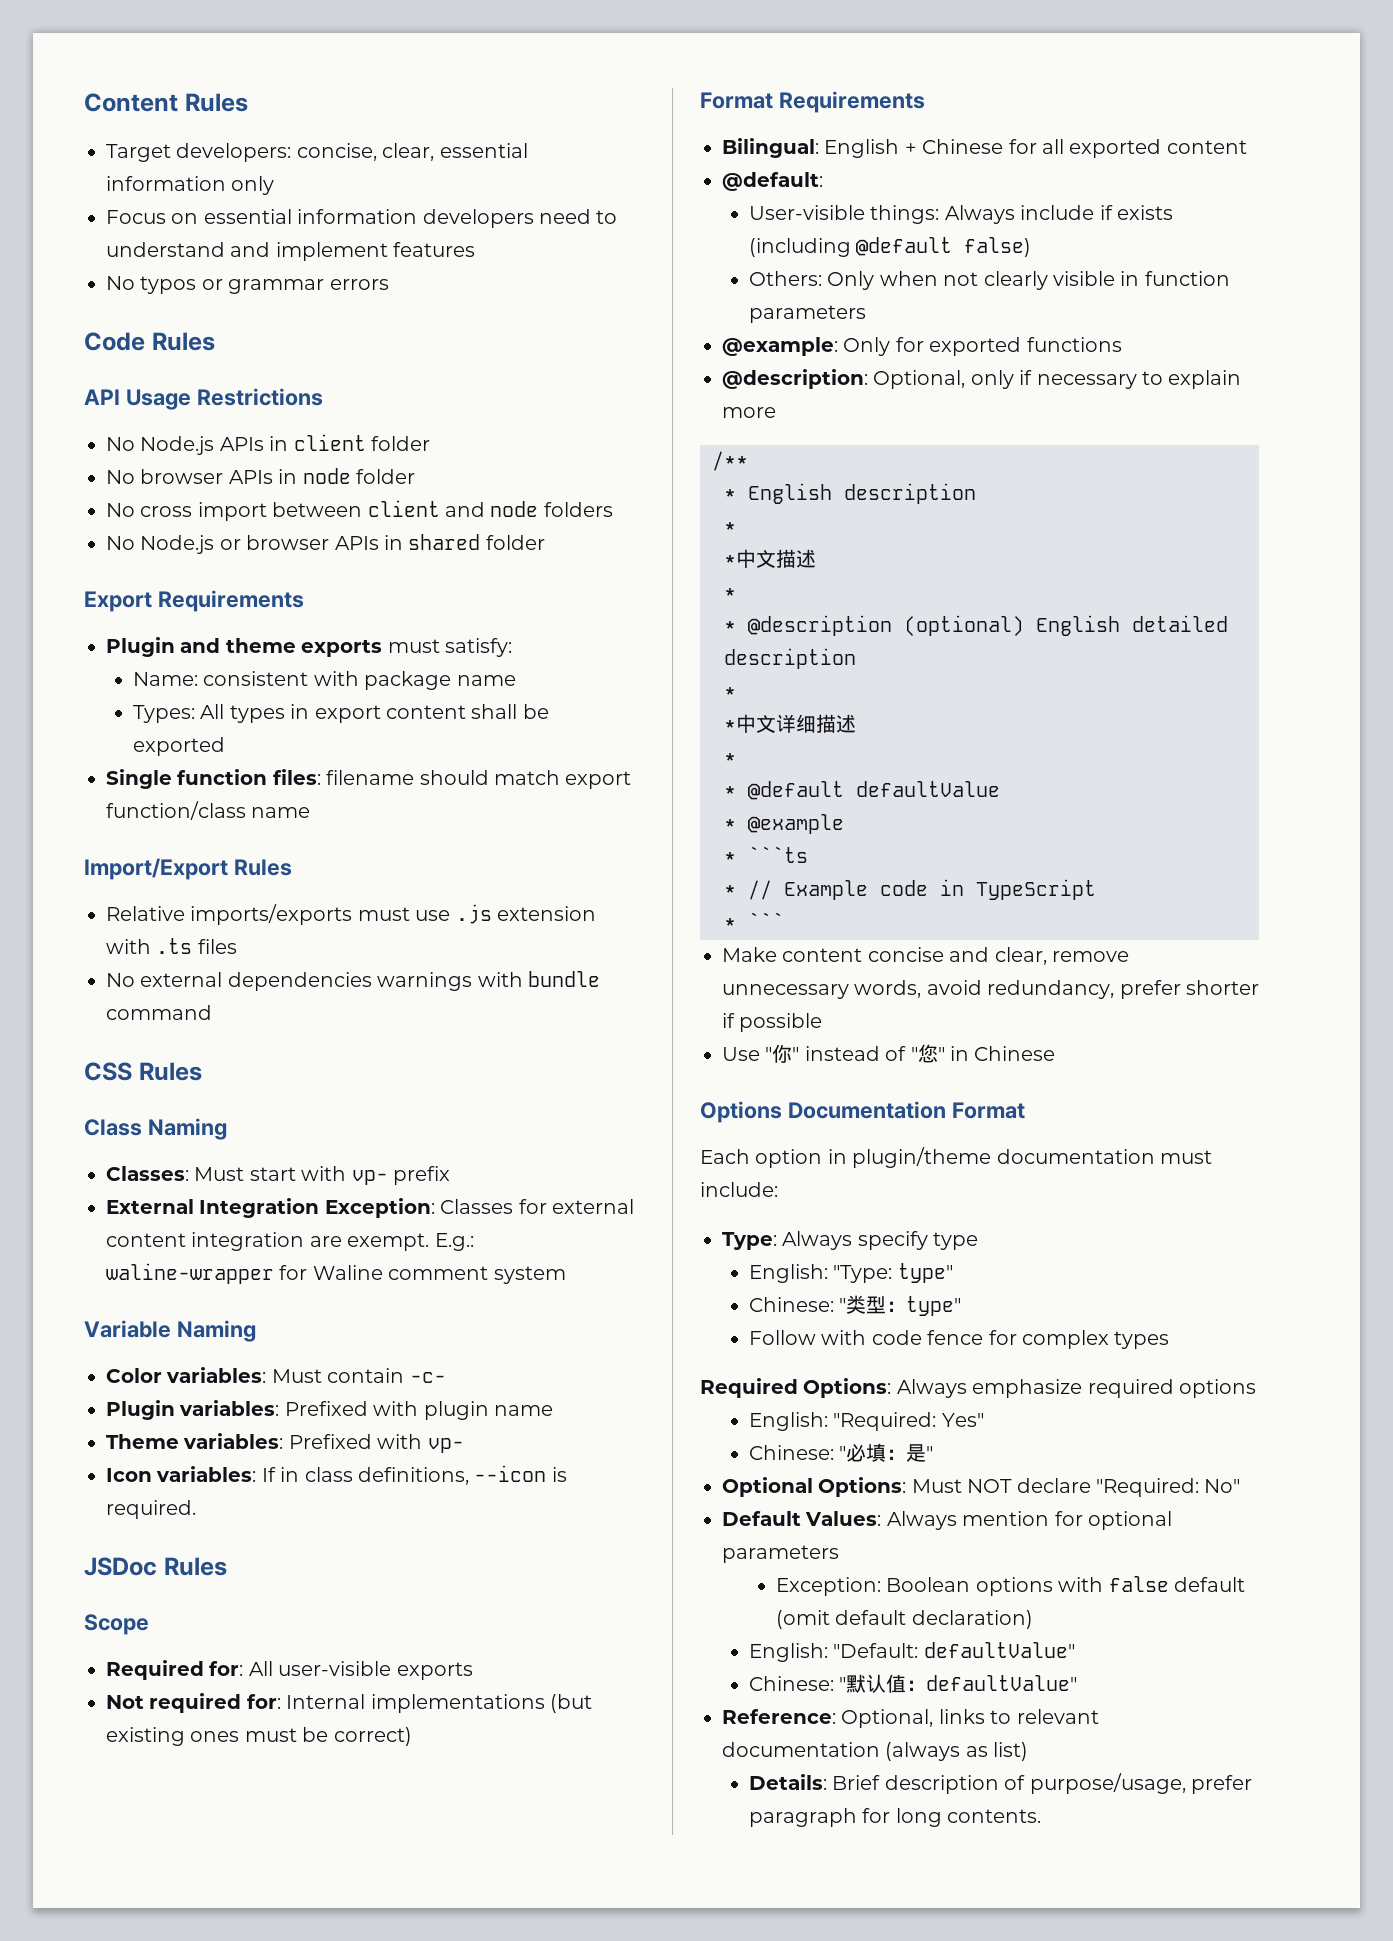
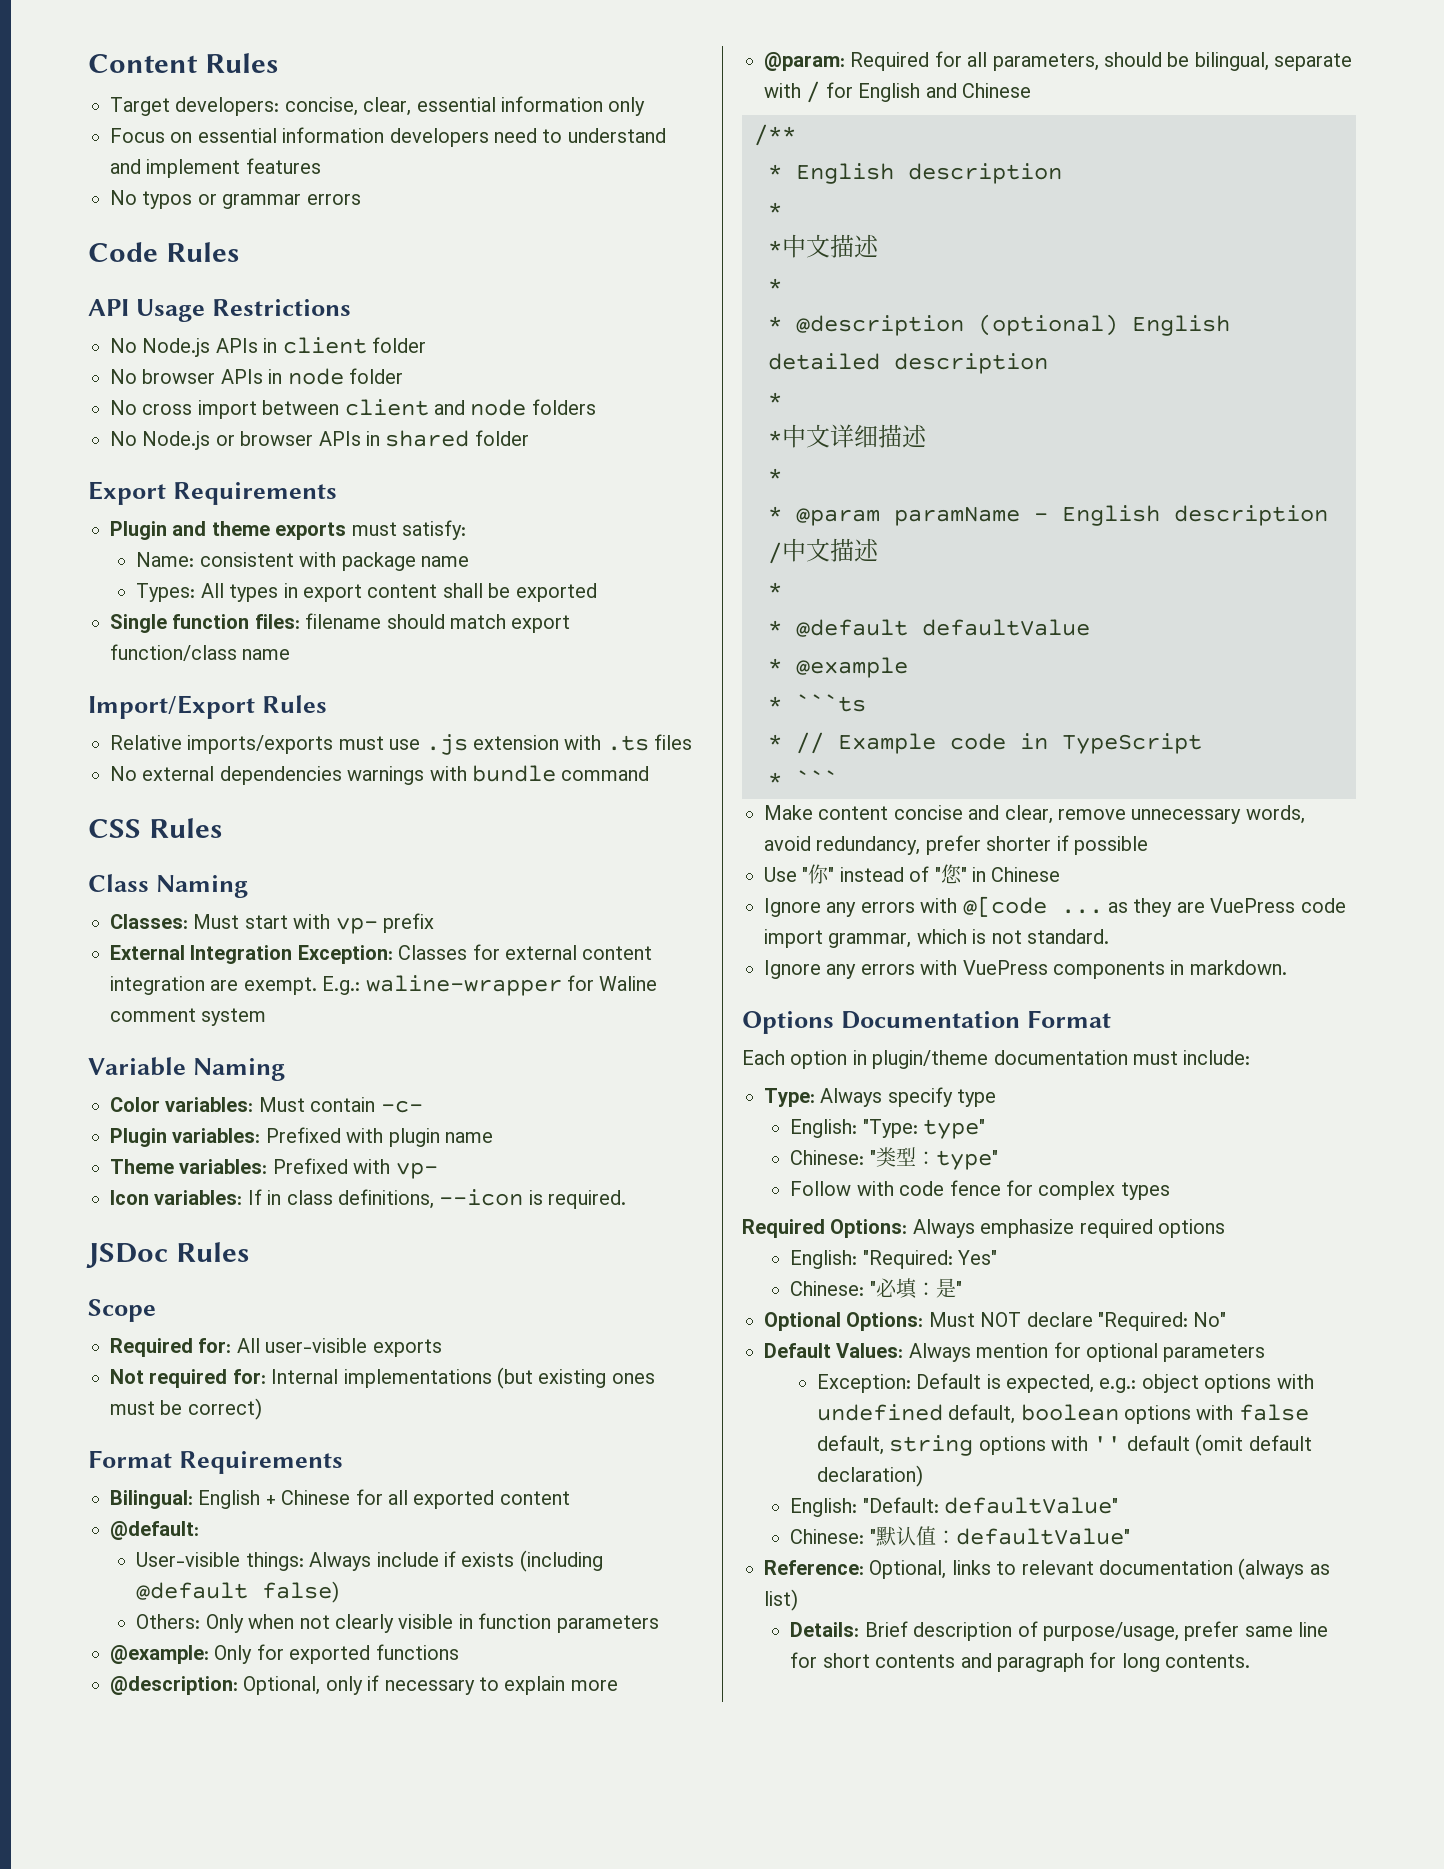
+ @param: Required for all parameters, should be bilingual, separate with / for English and Chinese
+ * @param paramName - English description /中文描述
+ *
+ Ignore any errors with @[code ... as they are VuePress code import grammar, which is not standard.
+ Ignore any errors with VuePress components in markdown.
- Exception: Boolean options with false default (omit default declaration)
+ Exception: Default is expected, e.g.: object options with undefined default, boolean options with false default, string options with '' default (omit default declaration)
- Details: Brief description of purpose/usage, prefer paragraph for long contents.
+ Details: Brief description of purpose/usage, prefer same line for short contents and paragraph for long contents.

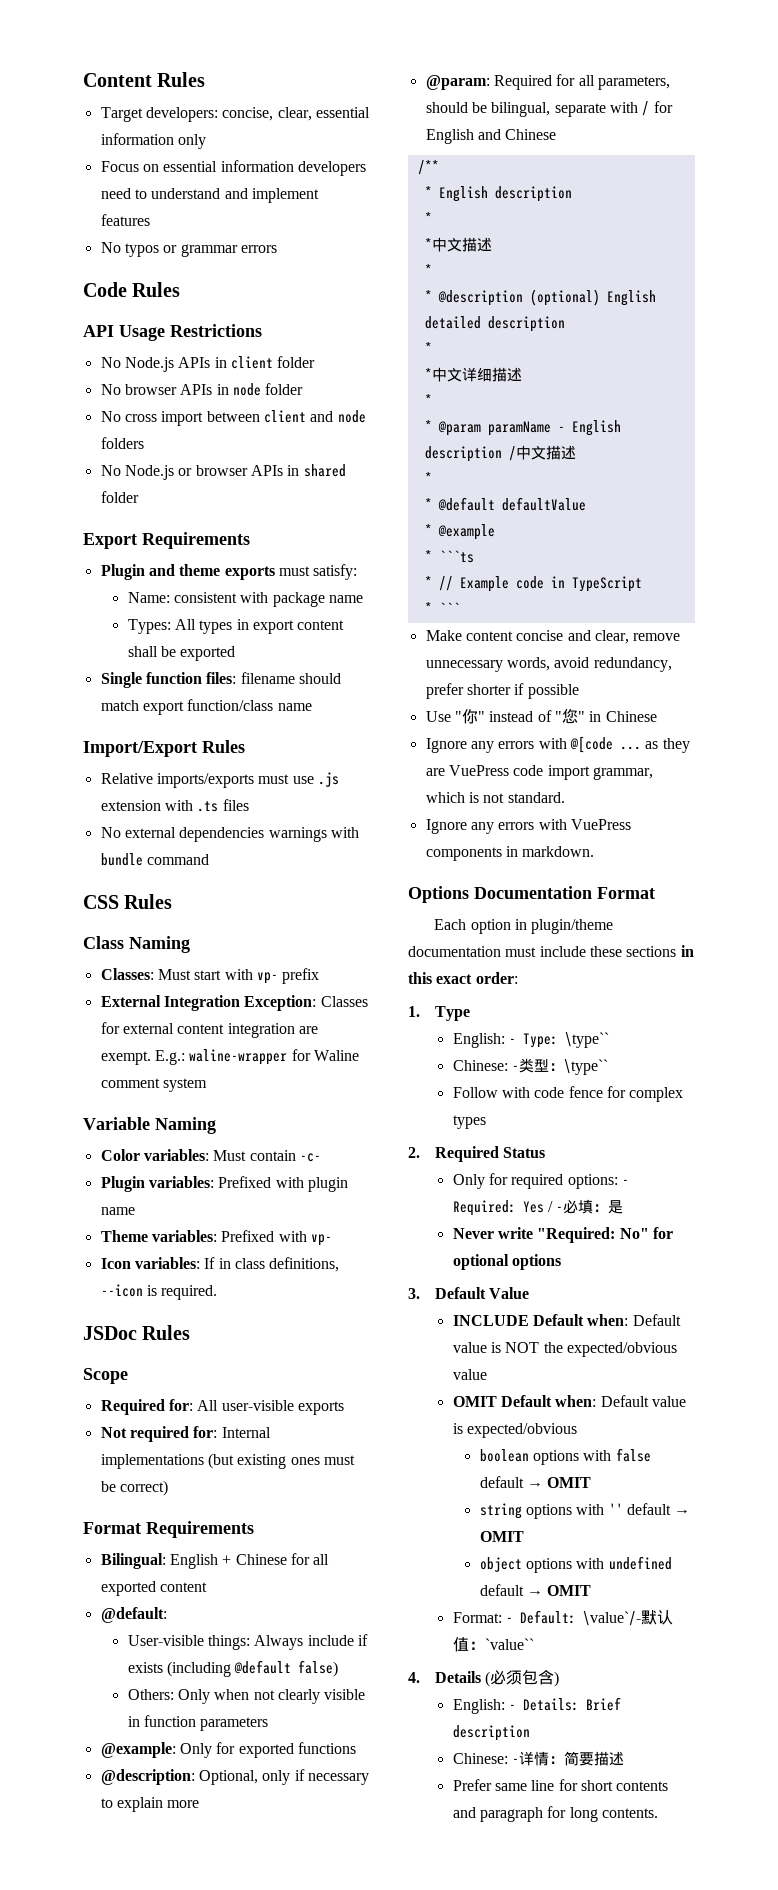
- Each option in plugin/theme documentation must include:
- Type: Always specify type
- English: "Type: type"
- Chinese: "类型：type"
+ Each option in plugin/theme documentation must include these sections in this exact order:
+ 1. Type
+ English: - Type: \type``
+ Chinese: -类型：\type``
- Required Options: Always emphasize required options
- English: "Required: Yes"
- Chinese: "必填：是"
- Optional Options: Must NOT declare "Required: No"
- Default Values: Always mention for optional parameters
- Exception: Default is expected, e.g.: object options with undefined default, boolean options with false default, string options with '' default (omit default declaration)
- English: "Default: defaultValue"
- Chinese: "默认值：defaultValue"
- Reference: Optional, links to relevant documentation (always as list)
- Details: Brief description of purpose/usage, prefer same line for short contents and paragraph for long contents.
+ 2. Required Status
+ Only for required options: - Required: Yes / -必填：是
+ Never write "Required: No" for optional options
+ 3. Default Value
+ INCLUDE Default when: Default value is NOT the expected/obvious value
+ OMIT Default when: Default value is expected/obvious
+ boolean options with false default → OMIT
+ string options with '' default → OMIT
+ object options with undefined default → OMIT
+ Format: - Default: \value`/-默认值：`value``
+ 4. Details (必须包含)
+ English: - Details: Brief description
+ Chinese: -详情：简要描述
+ Prefer same line for short contents and paragraph for long contents.

